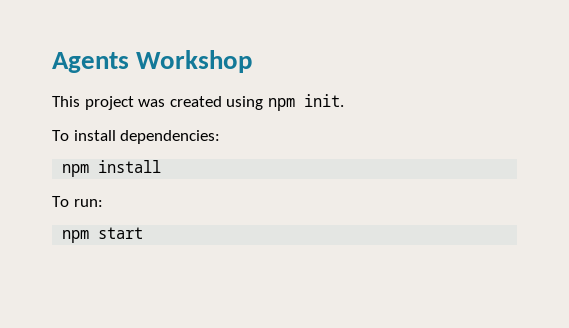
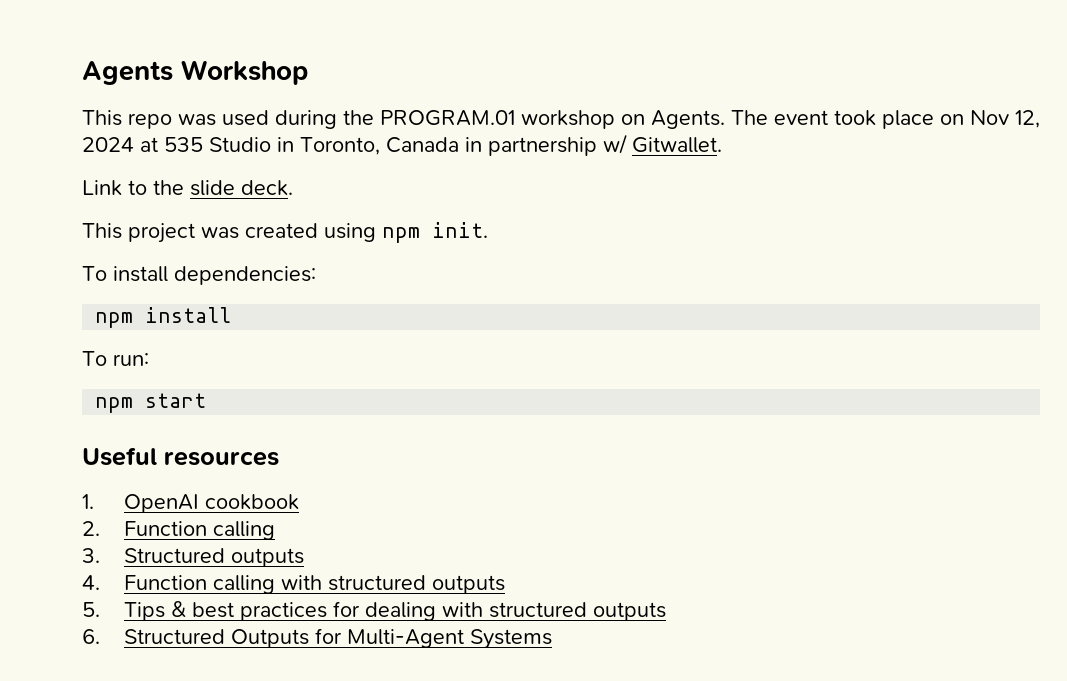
+ This repo was used during the PROGRAM.01 workshop on Agents. The event took place on Nov 12, 2024 at 535 Studio in Toronto, Canada in partnership w/ Gitwallet.
+ Link to the slide deck.
+ Useful resources
+ 1. OpenAI cookbook
+ 2. Function calling
+ 3. Structured outputs
+ 4. Function calling with structured outputs
+ 5. Tips & best practices for dealing with structured outputs
+ 6. Structured Outputs for Multi-Agent Systems

